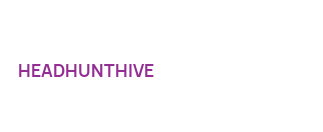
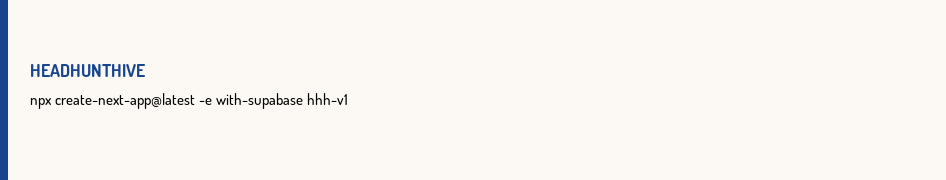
+ npx create-next-app@latest -e with-supabase hhh-v1

